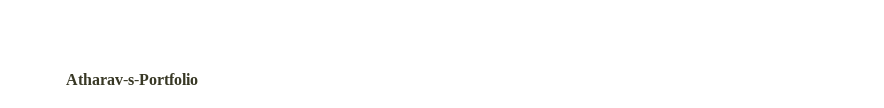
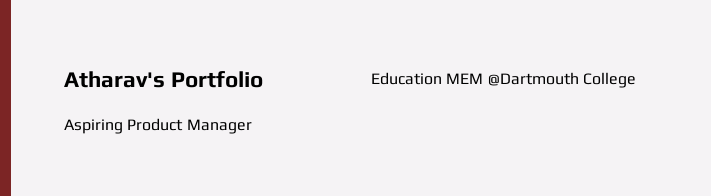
- Atharav-s-Portfolio
+ Atharav's Portfolio
+ Aspiring Product Manager
+ Education MEM @Dartmouth College

